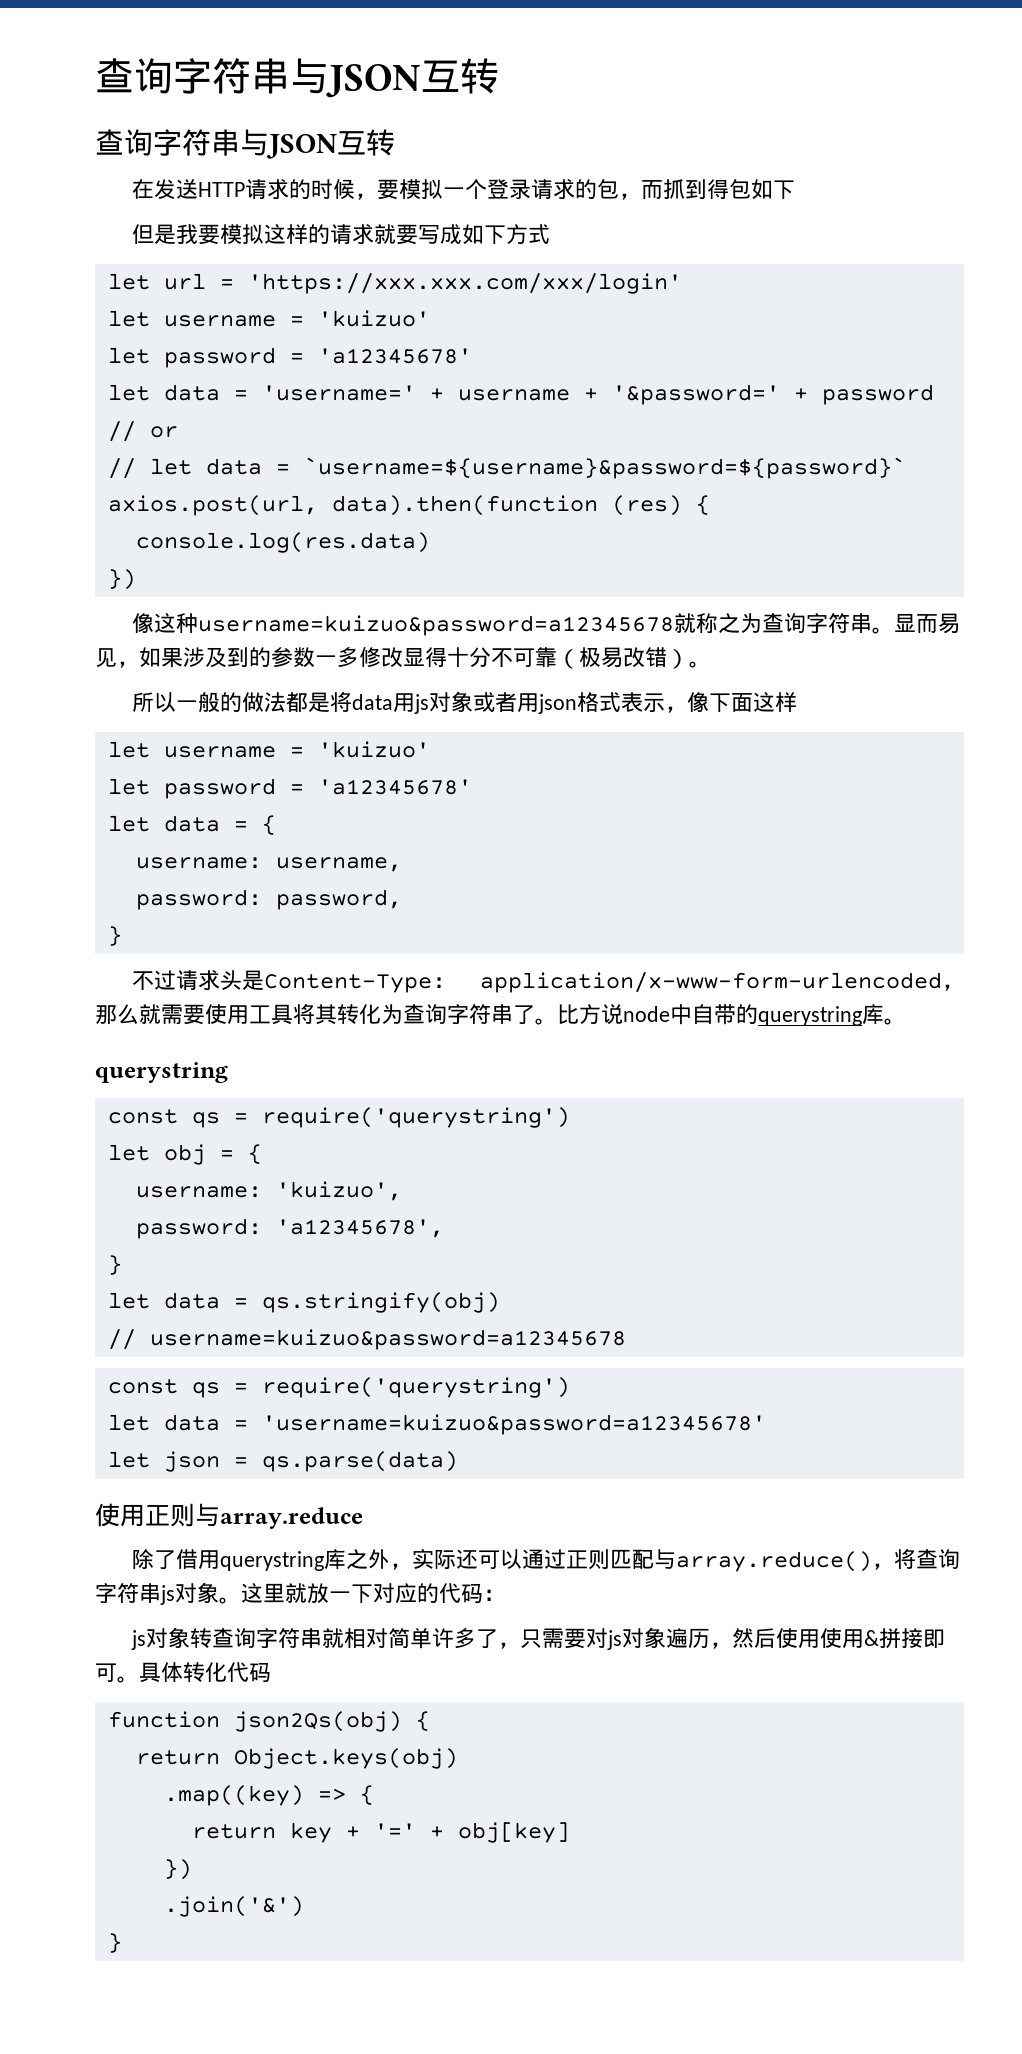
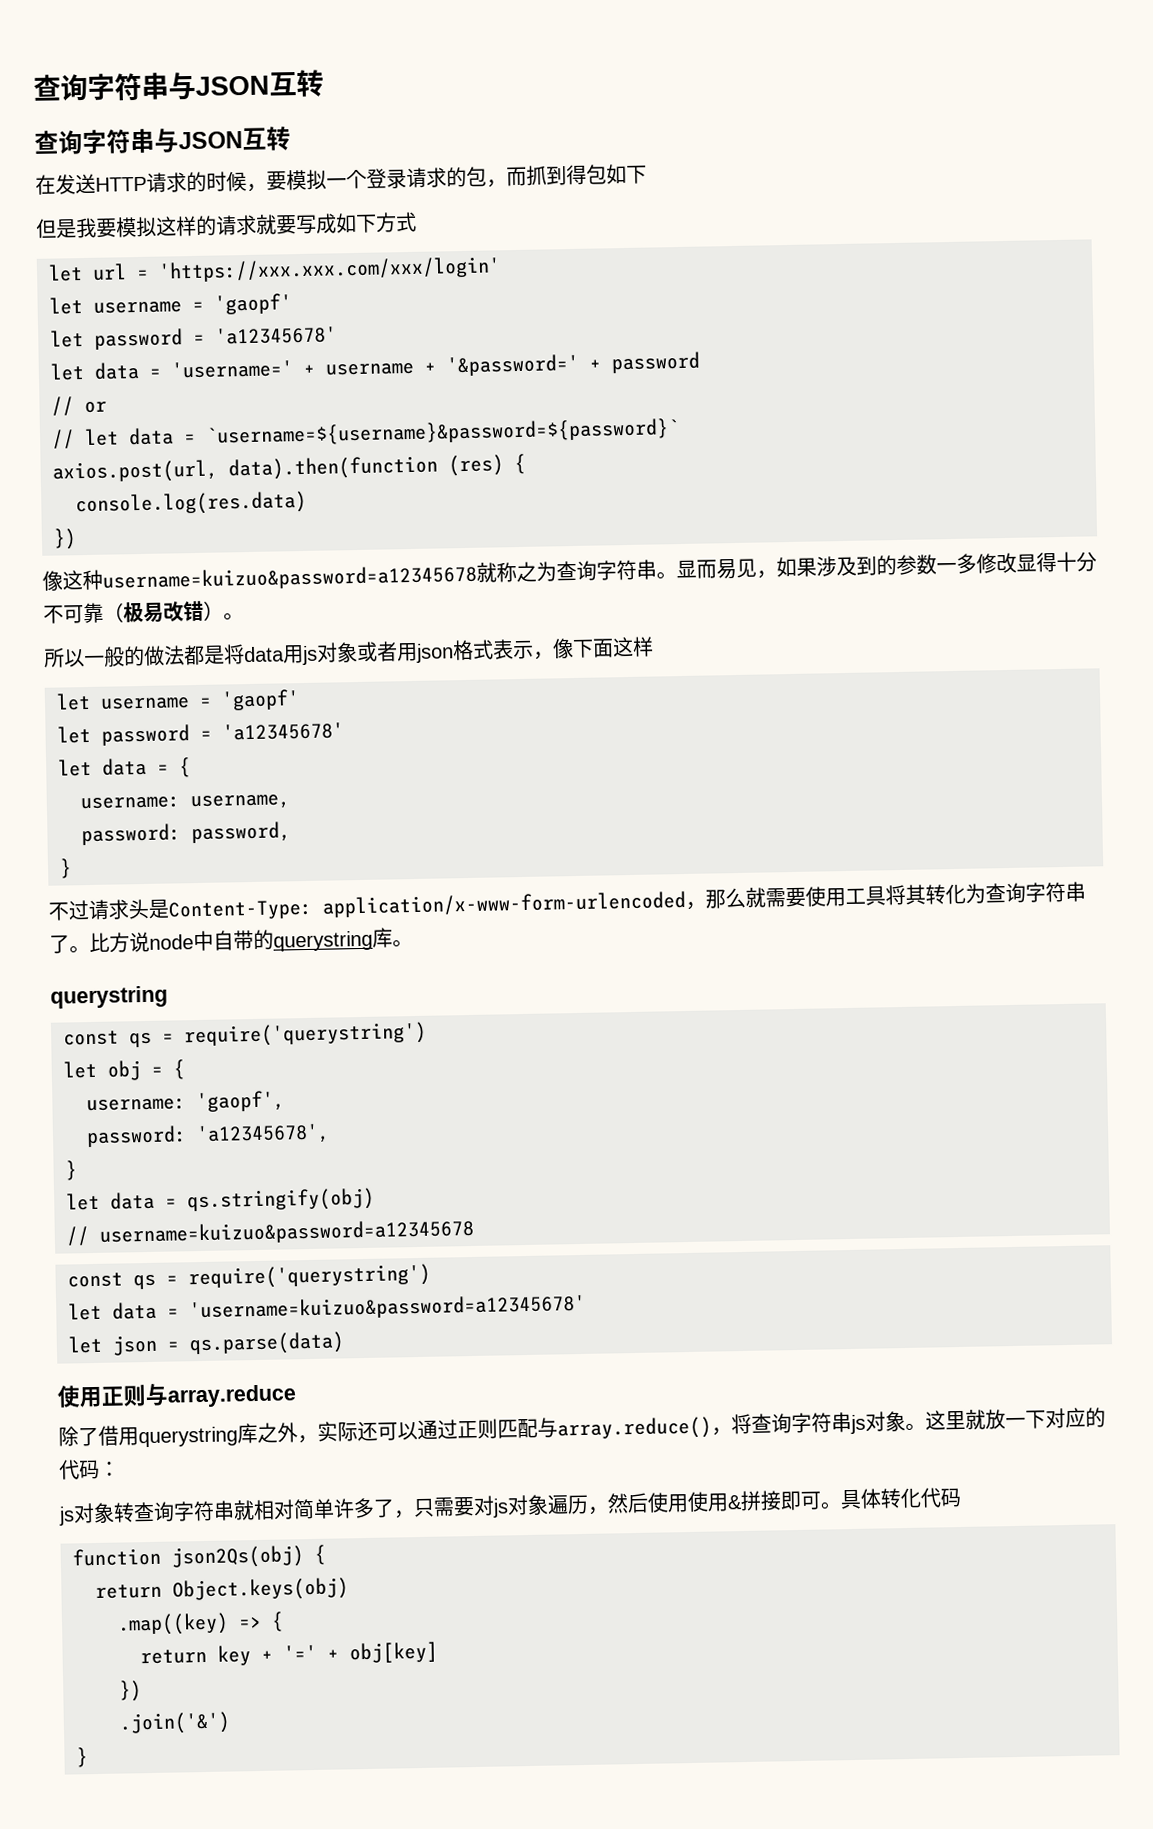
  let url = 'https://xxx.xxx.com/xxx/login'
- let username = 'kuizuo'
+ let username = 'gaopf'
  所以一般的做法都是将data用js对象或者用json格式表示，像下面这样
- let username = 'kuizuo'
+ let username = 'gaopf'
- username: 'kuizuo',
+ username: 'gaopf',

